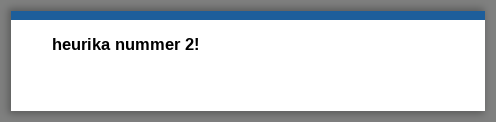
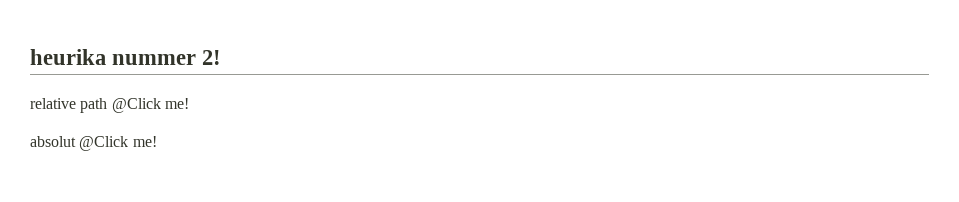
+ relative path @Click me!
+ absolut @Click me!

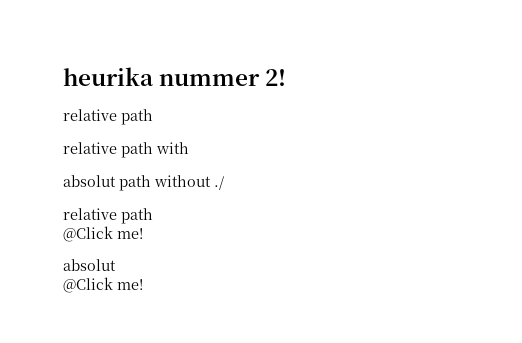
  heurika nummer 2!
- relative path @Click me!
- absolut @Click me!
+ relative path
+ relative path with
+ absolut path without ./
+ relative path
+ @Click me!
+ absolut
+ @Click me!

